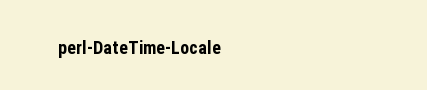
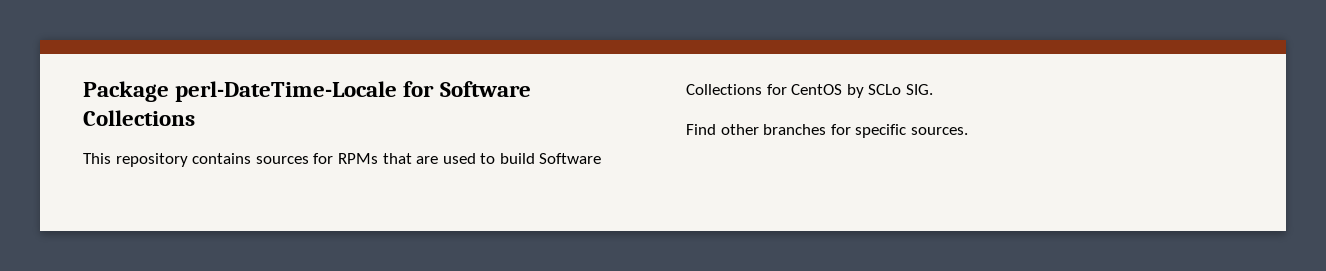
- perl-DateTime-Locale
+ Package perl-DateTime-Locale for Software Collections
+ This repository contains sources for RPMs that are used to build Software Collections for CentOS by SCLo SIG.
+ Find other branches for specific sources.

